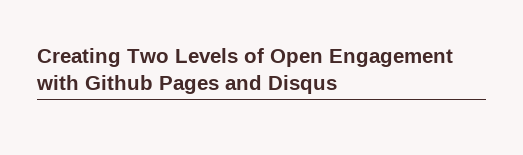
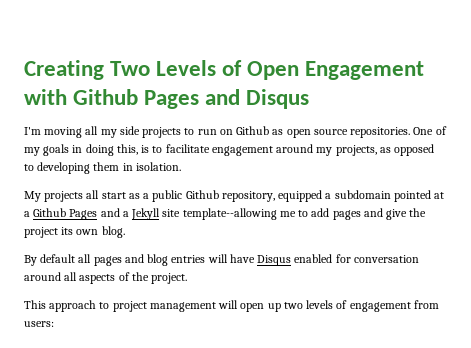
+ I'm moving all my side projects to run on Github as open source repositories. One of my goals in doing this, is to facilitate engagement around my projects, as opposed to developing them in isolation.
+ My projects all start as a public Github repository, equipped a subdomain pointed at a Github Pages and a Jekyll site template--allowing me to add pages and give the project its own blog.
+ By default all pages and blog entries will have Disqus enabled for conversation around all aspects of the project.
+ This approach to project management will open up two levels of engagement from users:

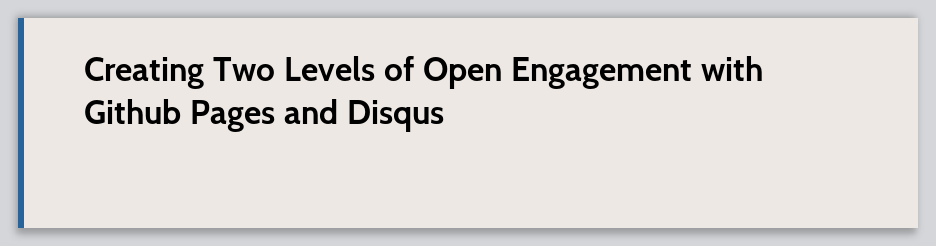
- I'm moving all my side projects to run on Github as open source repositories. One of my goals in doing this, is to facilitate engagement around my projects, as opposed to developing them in isolation.
- My projects all start as a public Github repository, equipped a subdomain pointed at a Github Pages and a Jekyll site template--allowing me to add pages and give the project its own blog.
- By default all pages and blog entries will have Disqus enabled for conversation around all aspects of the project.
- This approach to project management will open up two levels of engagement from users:

